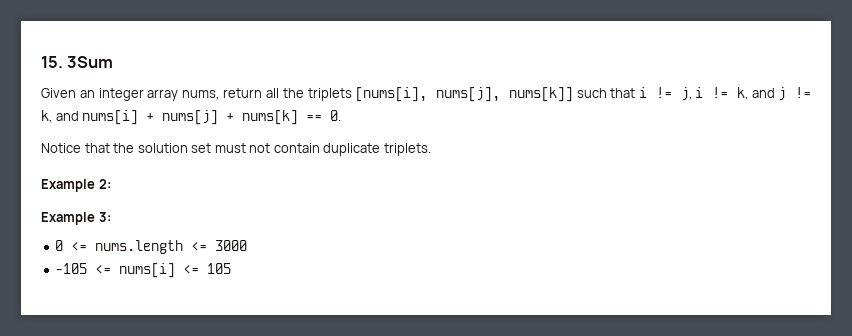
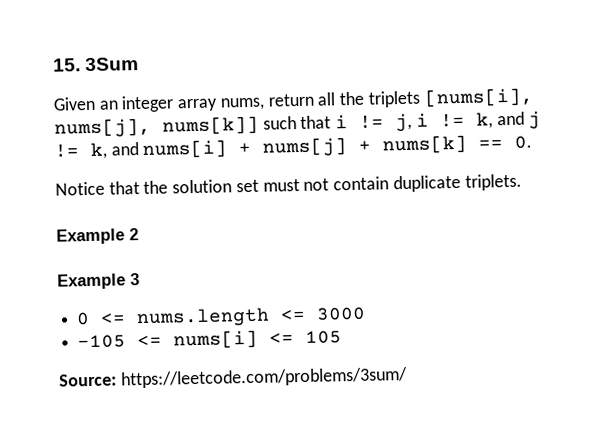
- Example 2:
- Example 3:
+ Example 2
+ Example 3
+ Source: https://leetcode.com/problems/3sum/

